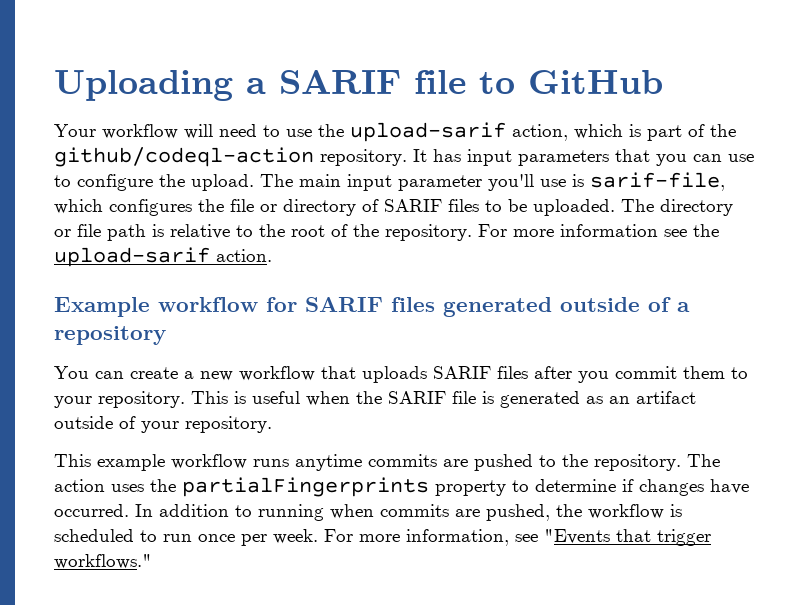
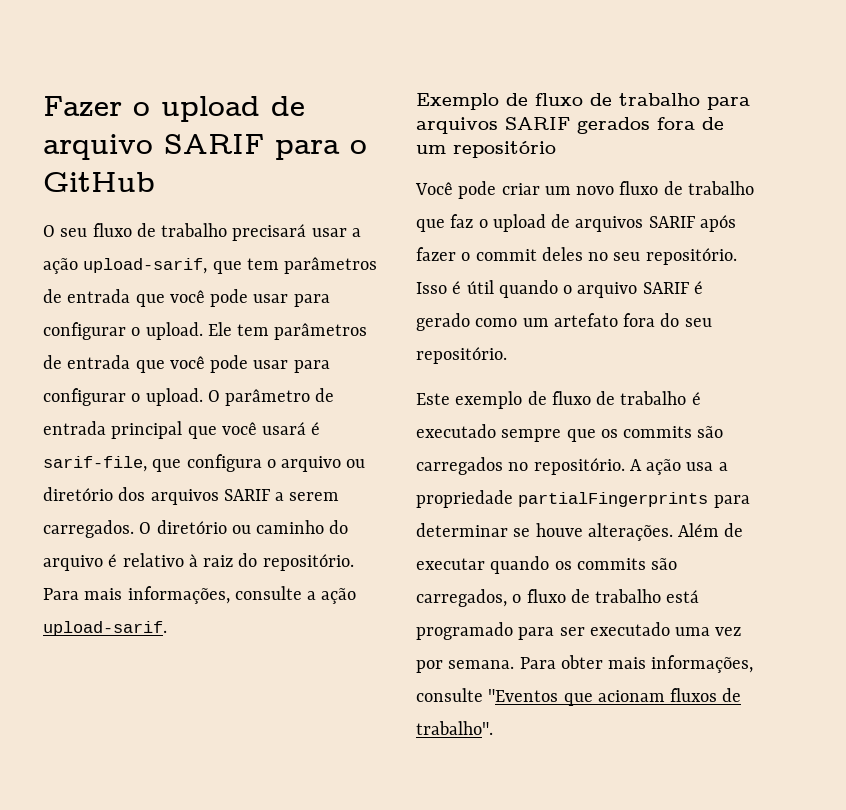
- Uploading a SARIF file to GitHub
- Your workflow will need to use the upload-sarif action, which is part of the github/codeql-action repository. It has input parameters that you can use to configure the upload. The main input parameter you'll use is sarif-file, which configures the file or directory of SARIF files to be uploaded. The directory or file path is relative to the root of the repository. For more information see the upload-sarif action.
- Example workflow for SARIF files generated outside of a repository
- You can create a new workflow that uploads SARIF files after you commit them to your repository. This is useful when the SARIF file is generated as an artifact outside of your repository.
- This example workflow runs anytime commits are pushed to the repository. The action uses the partialFingerprints property to determine if changes have occurred. In addition to running when commits are pushed, the workflow is scheduled to run once per week. For more information, see "Events that trigger workflows."
+ Fazer o upload de arquivo SARIF para o GitHub
+ O seu fluxo de trabalho precisará usar a ação upload-sarif, que tem parâmetros de entrada que você pode usar para configurar o upload. Ele tem parâmetros de entrada que você pode usar para configurar o upload. O parâmetro de entrada principal que você usará é sarif-file, que configura o arquivo ou diretório dos arquivos SARIF a serem carregados. O diretório ou caminho do arquivo é relativo à raiz do repositório. Para mais informações, consulte a ação upload-sarif.
+ Exemplo de fluxo de trabalho para arquivos SARIF gerados fora de um repositório
+ Você pode criar um novo fluxo de trabalho que faz o upload de arquivos SARIF após fazer o commit deles no seu repositório. Isso é útil quando o arquivo SARIF é gerado como um artefato fora do seu repositório.
+ Este exemplo de fluxo de trabalho é executado sempre que os commits são carregados no repositório. A ação usa a propriedade partialFingerprints para determinar se houve alterações. Além de executar quando os commits são carregados, o fluxo de trabalho está programado para ser executado uma vez por semana. Para obter mais informações, consulte "Eventos que acionam fluxos de trabalho".

